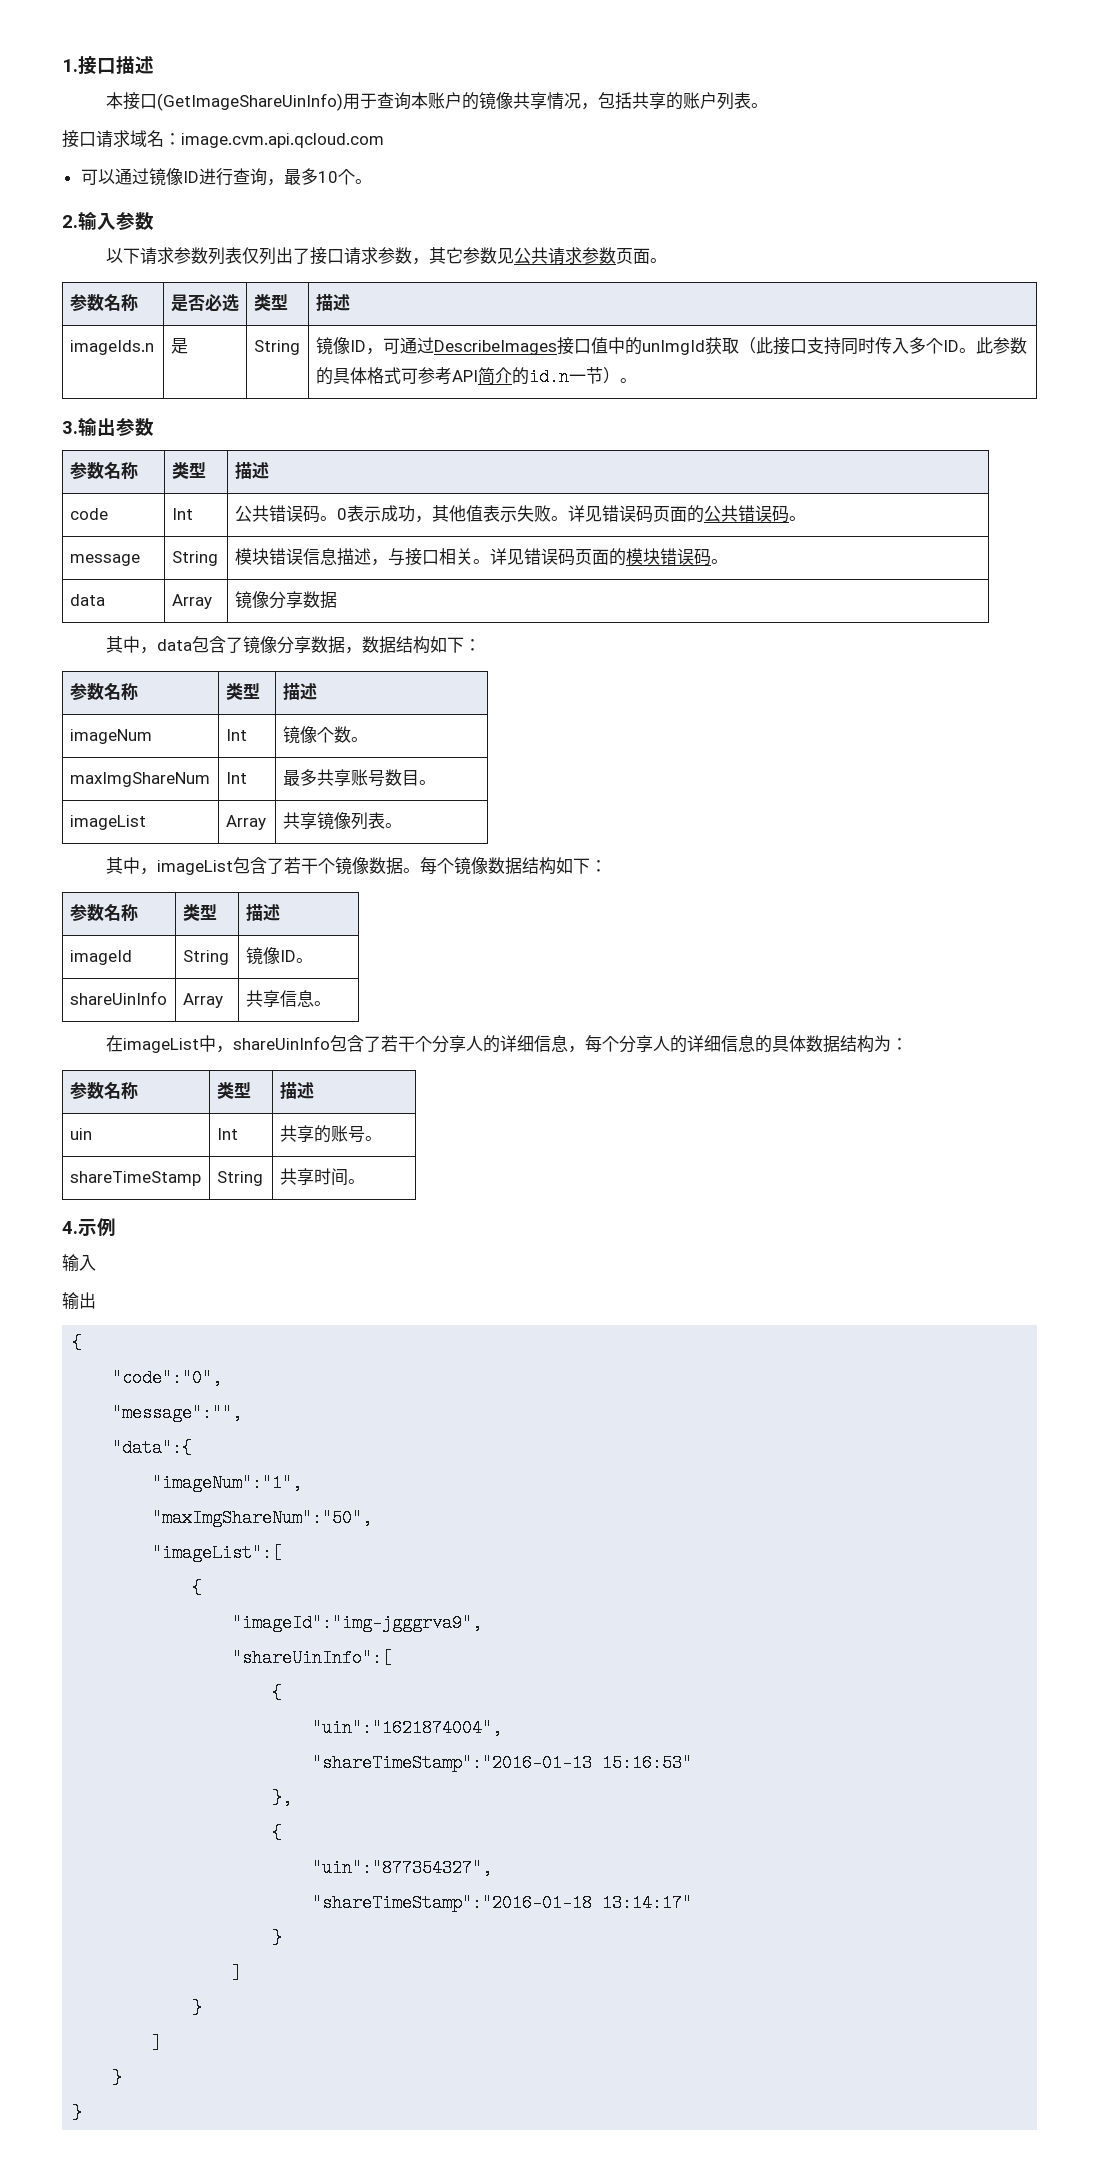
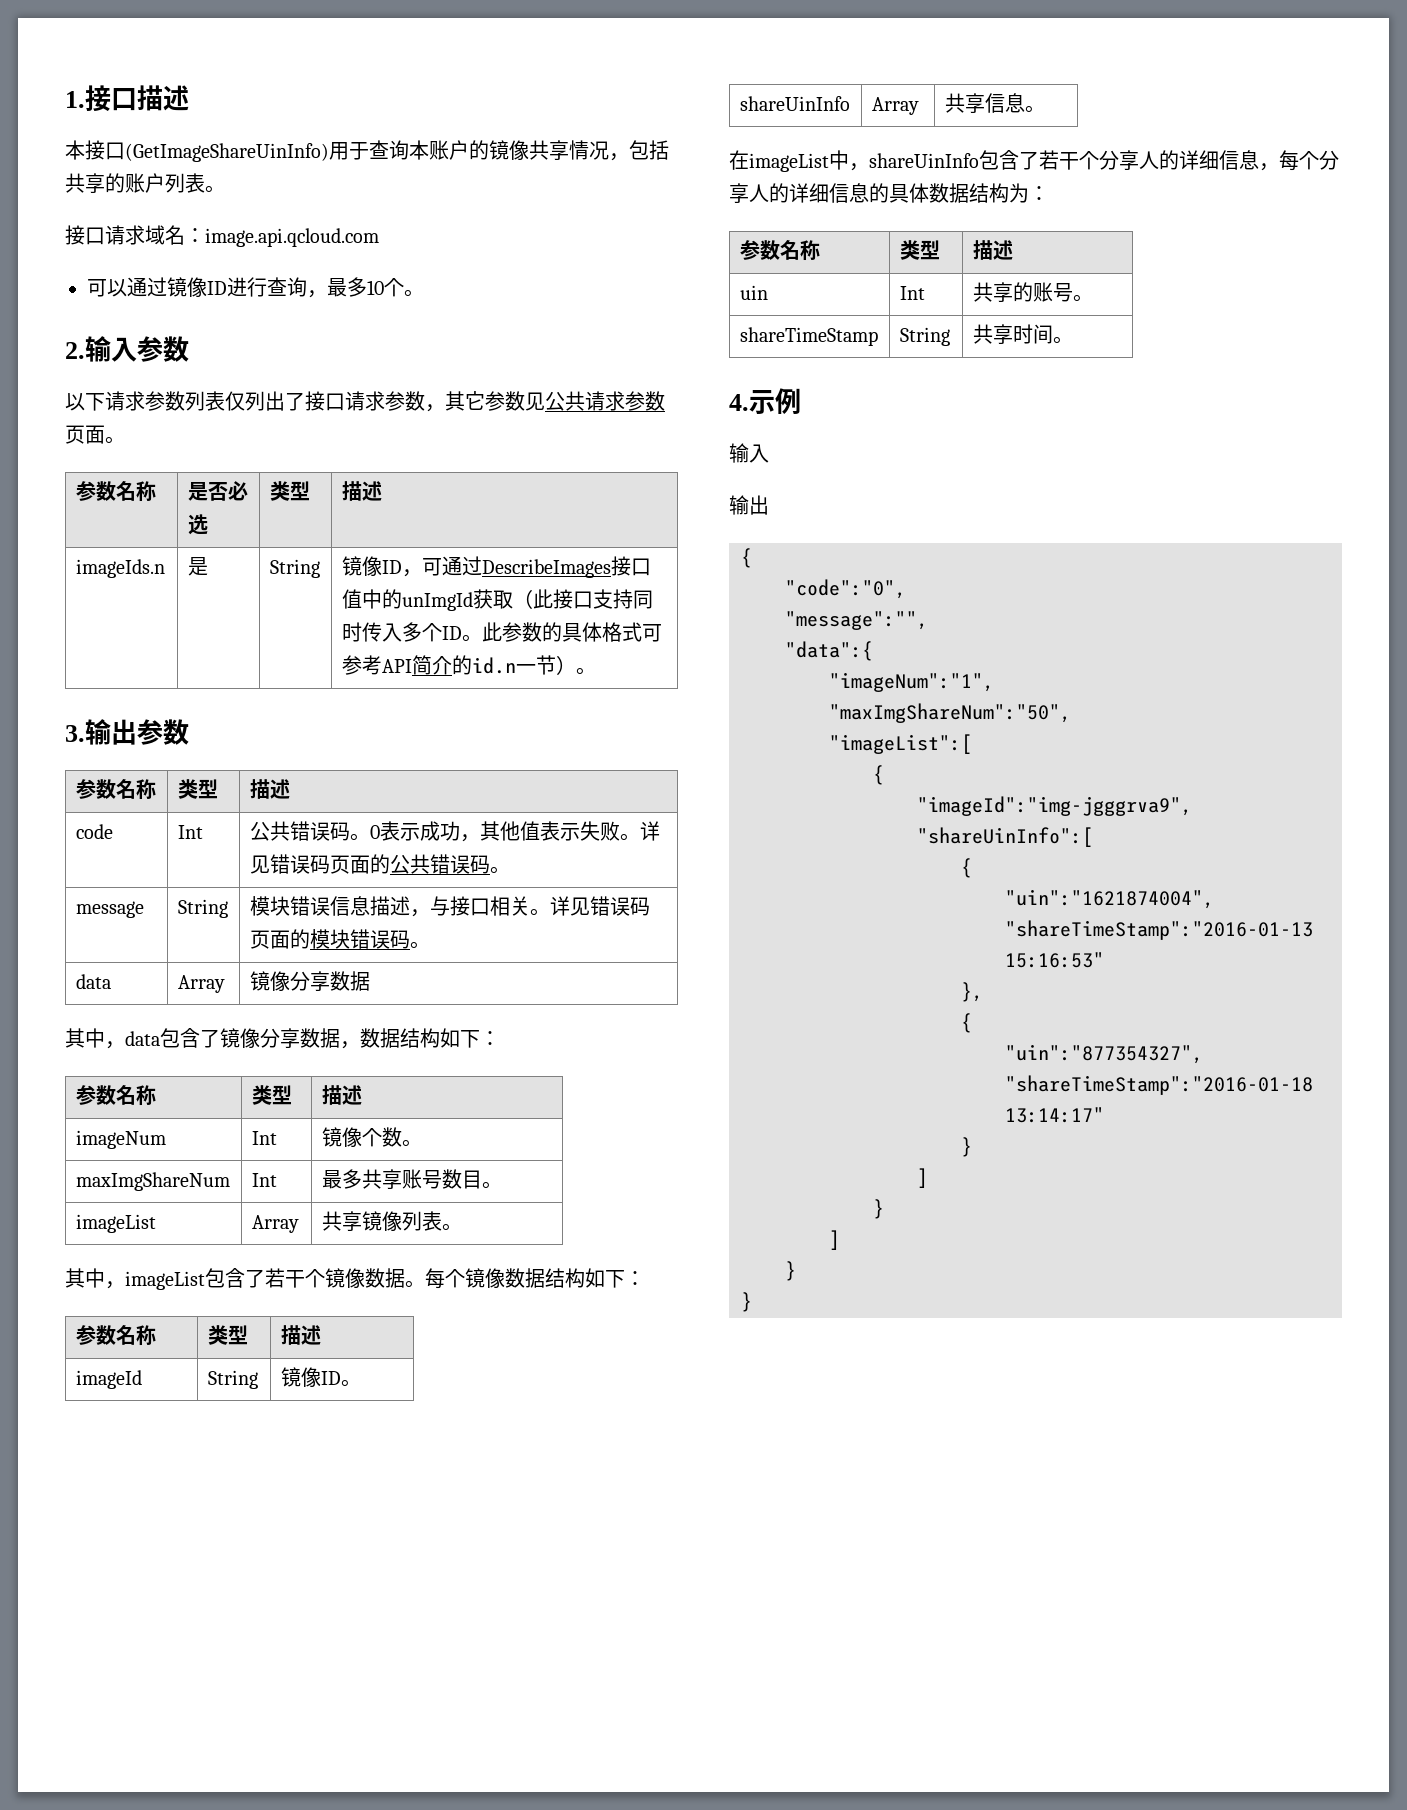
- 接口请求域名：image.cvm.api.qcloud.com
+ 接口请求域名：image.api.qcloud.com

